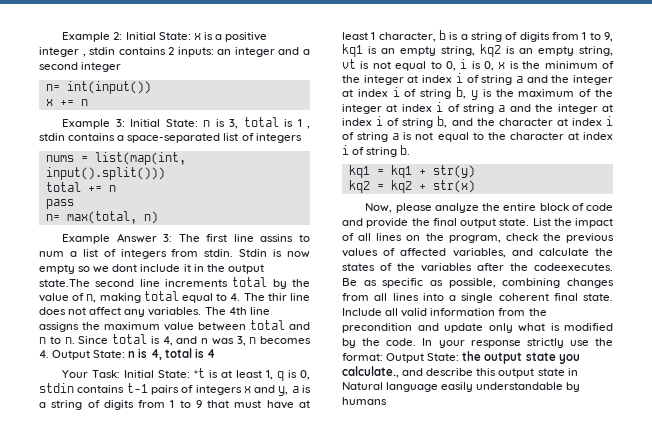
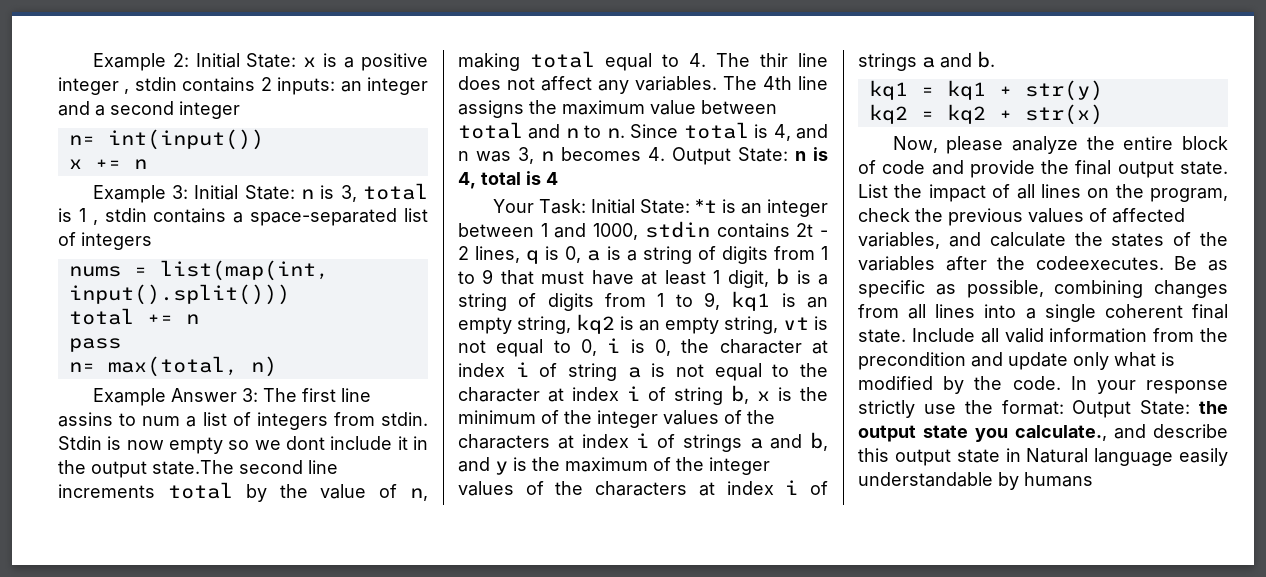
- *t is at least 1, q is 0, stdin contains t-1 pairs of integers x and y, a is a string of digits from 1 to 9 that must have at least 1 character, b is a string of digits from 1 to 9, kq1 is an empty string, kq2 is an empty string, vt is not equal to 0, i is 0, x is the minimum of the integer at index i of string a and the integer at index i of string b, y is the maximum of the integer at index i of string a and the integer at index i of string b, and the character at index i of string a is not equal to the character at index i of string b.
+ *t is an integer between 1 and 1000, stdin contains 2t - 2 lines, q is 0, a is a string of digits from 1 to 9 that must have at least 1 digit, b is a string of digits from 1 to 9, kq1 is an empty string, kq2 is an empty string, vt is not equal to 0, i is 0, the character at index i of string a is not equal to the character at index i of string b, x is the minimum of the integer values of the characters at index i of strings a and b, and y is the maximum of the integer values of the characters at index i of strings a and b.

